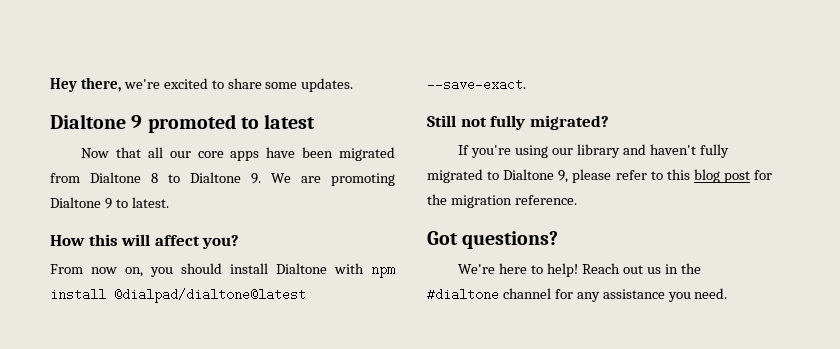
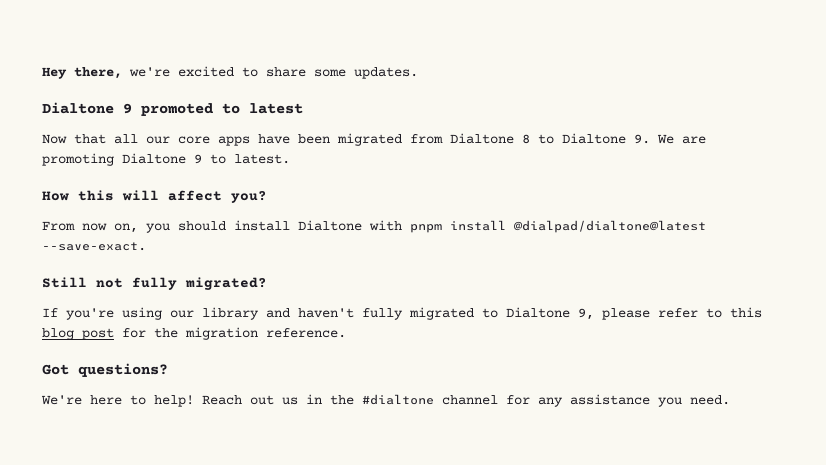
- From now on, you should install Dialtone with npm install @dialpad/dialtone@latest --save-exact.
+ From now on, you should install Dialtone with pnpm install @dialpad/dialtone@latest --save-exact.

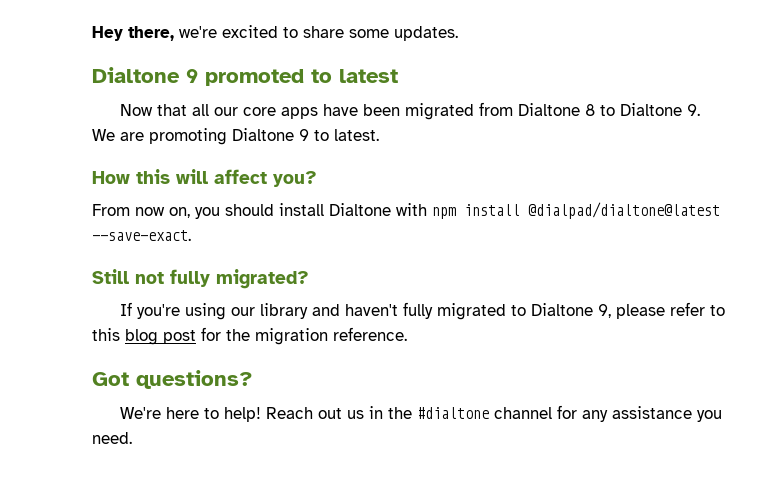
- From now on, you should install Dialtone with pnpm install @dialpad/dialtone@latest --save-exact.
+ From now on, you should install Dialtone with npm install @dialpad/dialtone@latest --save-exact.

